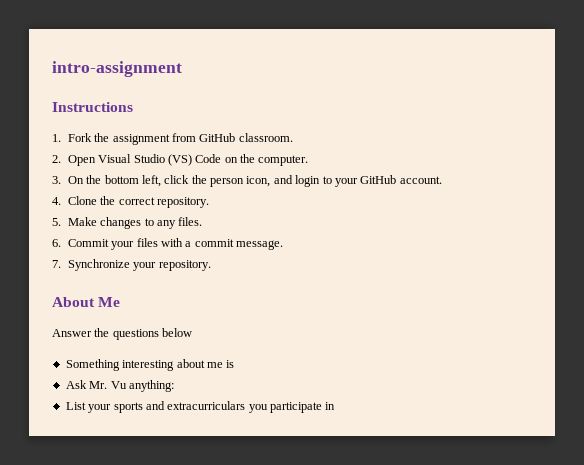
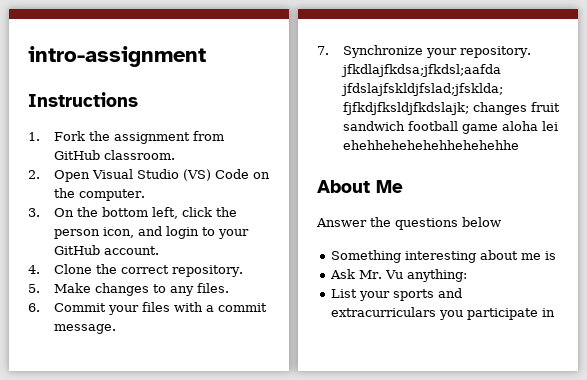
- 7. Synchronize your repository.
+ 7. Synchronize your repository. jfkdlajfkdsa;jfkdsl;aafda jfdslajfskldjfslad;jfsklda; fjfkdjfksldjfkdslajk; changes fruit sandwich football game aloha lei ehehhehehehehhehehehhe

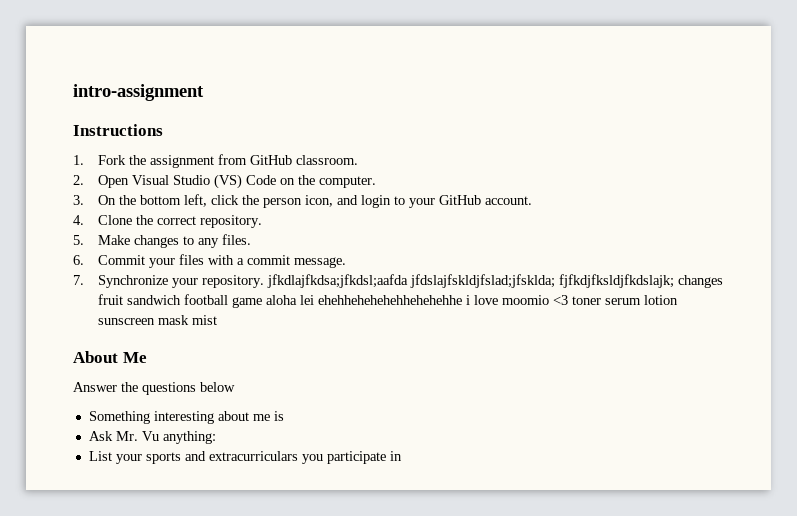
- 7. Synchronize your repository. jfkdlajfkdsa;jfkdsl;aafda jfdslajfskldjfslad;jfsklda; fjfkdjfksldjfkdslajk; changes fruit sandwich football game aloha lei ehehhehehehehhehehehhe
+ 7. Synchronize your repository. jfkdlajfkdsa;jfkdsl;aafda jfdslajfskldjfslad;jfsklda; fjfkdjfksldjfkdslajk; changes fruit sandwich football game aloha lei ehehhehehehehhehehehhe i love moomio <3 toner serum lotion sunscreen mask mist

